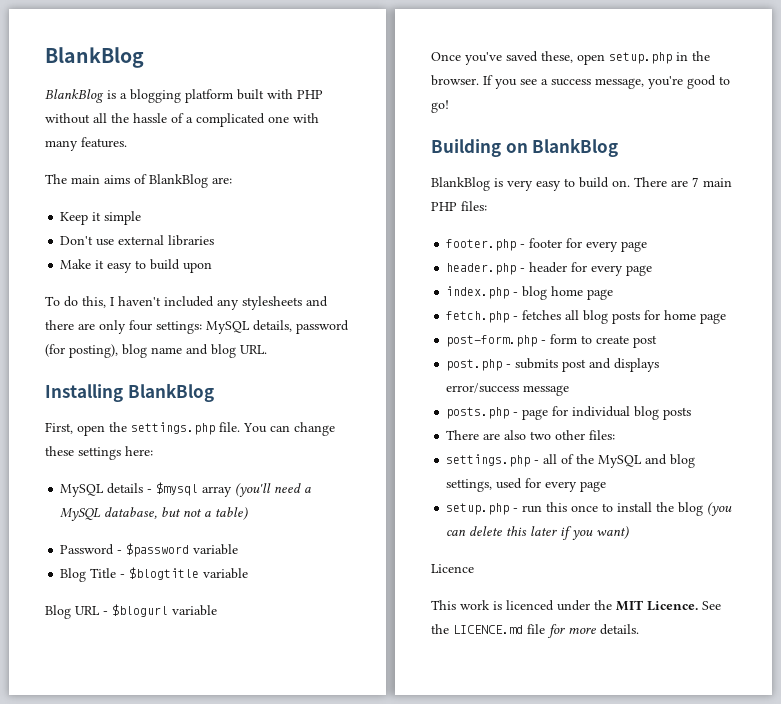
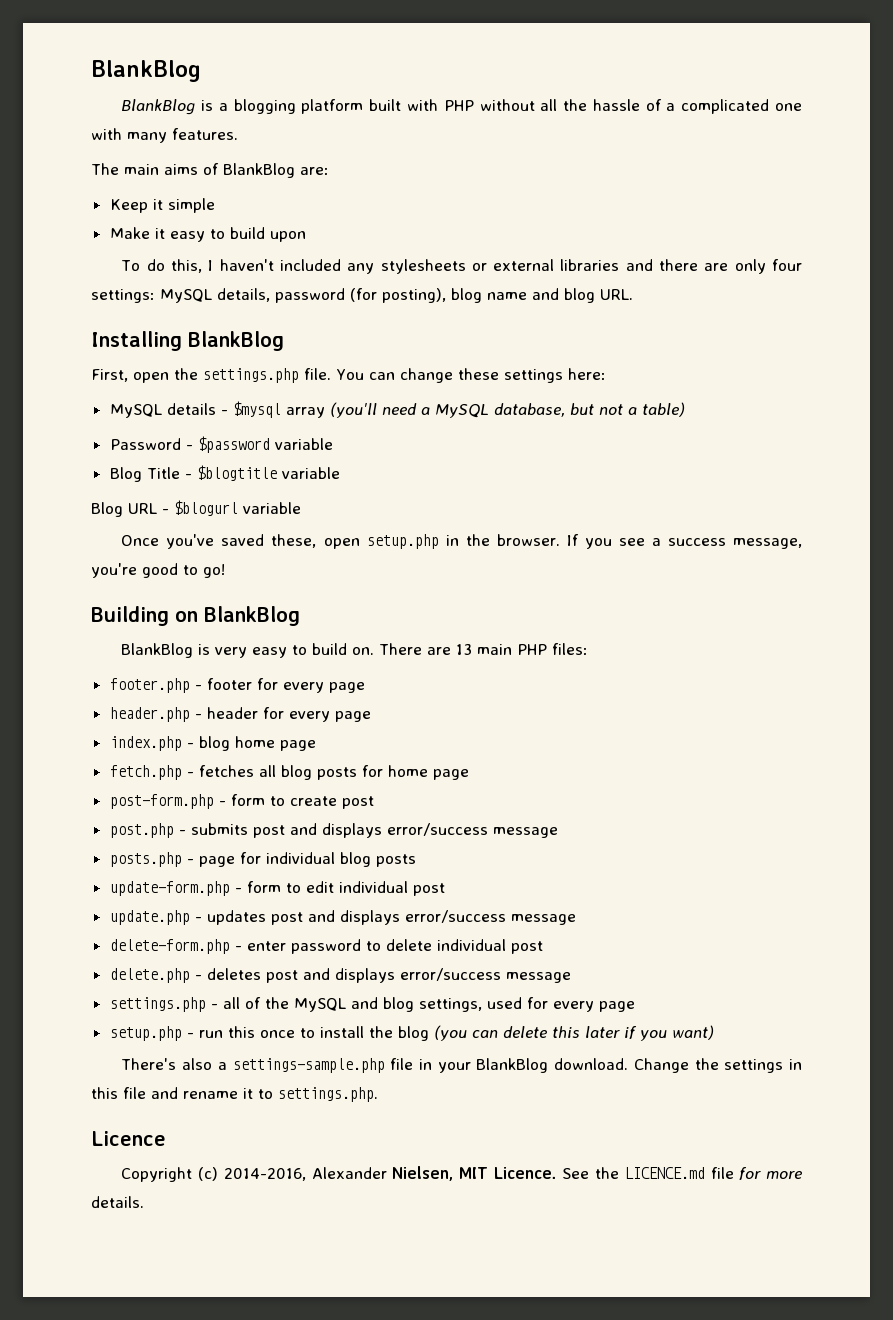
- Don't use external libraries
- To do this, I haven't included any stylesheets and there are only four settings: MySQL details, password (for posting), blog name and blog URL.
+ To do this, I haven't included any stylesheets or external libraries and there are only four settings: MySQL details, password (for posting), blog name and blog URL.
- There are 7 main PHP files:
+ There are 13 main PHP files:
- There are also two other files:
+ update-form.php - form to edit individual post
+ update.php - updates post and displays error/success message
+ delete-form.php - enter password to delete individual post
+ delete.php - deletes post and displays error/success message
+ There's also a settings-sample.php file in your BlankBlog download. Change the settings in this file and rename it to settings.php.
  Licence
- This work is licenced under the MIT Licence.
+ Copyright (c) 2014-2016, Alexander Nielsen, MIT Licence.

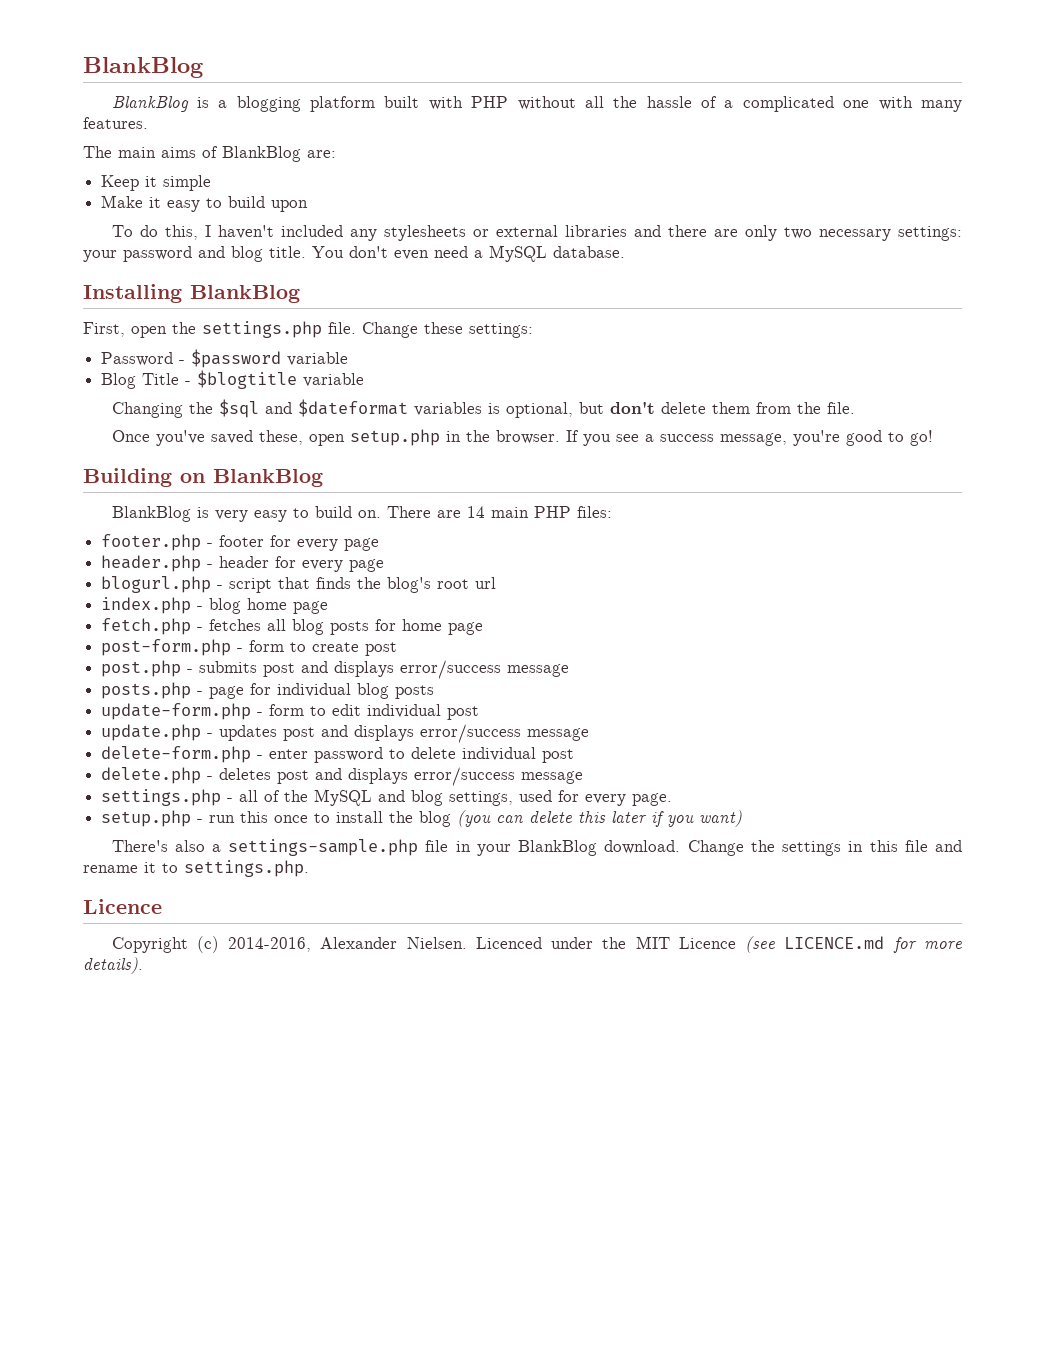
- To do this, I haven't included any stylesheets or external libraries and there are only four settings: MySQL details, password (for posting), blog name and blog URL.
+ To do this, I haven't included any stylesheets or external libraries and there are only two necessary settings: your password and blog title. You don't even need a MySQL database.
- You can change these settings here:
- MySQL details - $mysql array (you'll need a MySQL database, but not a table)
+ Change these settings:
- Blog URL - $blogurl variable
+ Changing the $sql and $dateformat variables is optional, but don't delete them from the file.
- There are 13 main PHP files:
+ There are 14 main PHP files:
+ blogurl.php - script that finds the blog's root url
- settings.php - all of the MySQL and blog settings, used for every page
+ settings.php - all of the MySQL and blog settings, used for every page.
- Copyright (c) 2014-2016, Alexander Nielsen, MIT Licence. See the LICENCE.md file for more details.
+ Copyright (c) 2014-2016, Alexander Nielsen. Licenced under the MIT Licence (see LICENCE.md for more details).

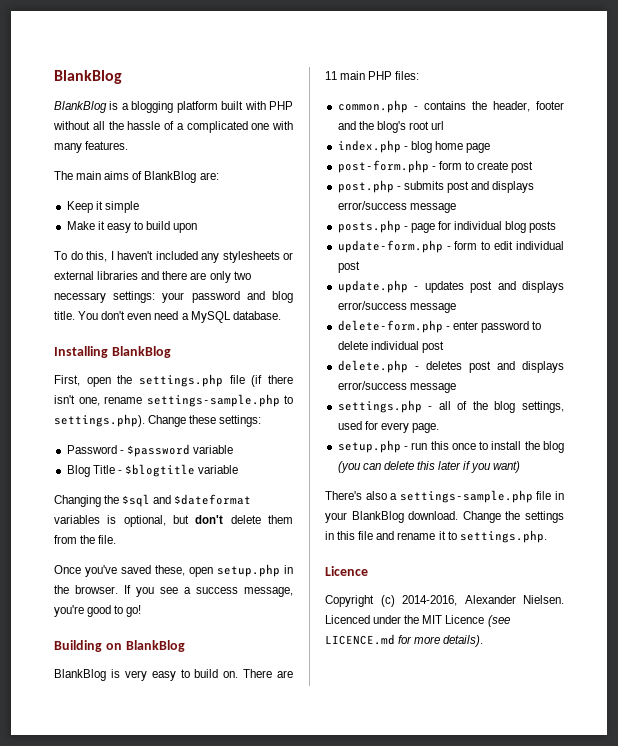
- First, open the settings.php file. Change these settings:
+ First, open the settings.php file (if there isn't one, rename settings-sample.php to settings.php). Change these settings:
- There are 14 main PHP files:
+ There are 11 main PHP files:
- footer.php - footer for every page
- header.php - header for every page
- blogurl.php - script that finds the blog's root url
+ common.php - contains the header, footer and the blog's root url
- fetch.php - fetches all blog posts for home page
- settings.php - all of the MySQL and blog settings, used for every page.
+ settings.php - all of the blog settings, used for every page.

